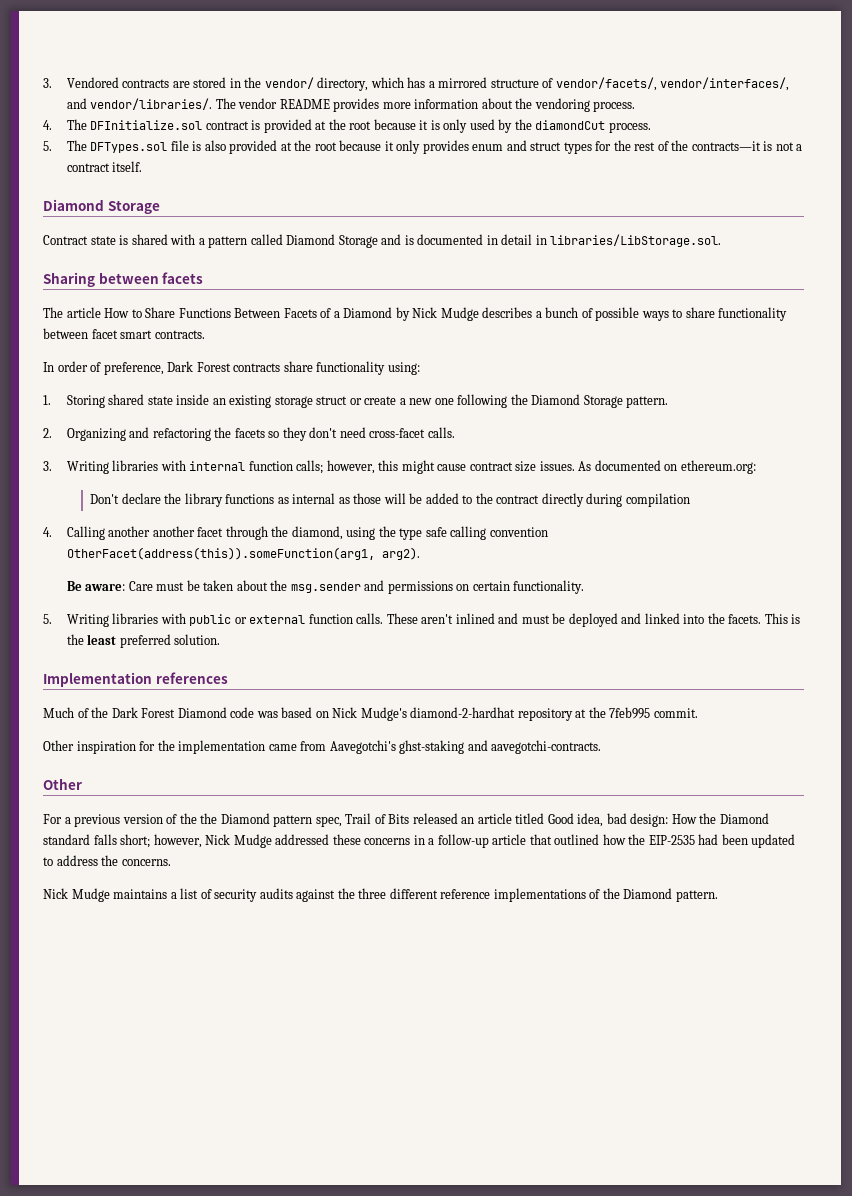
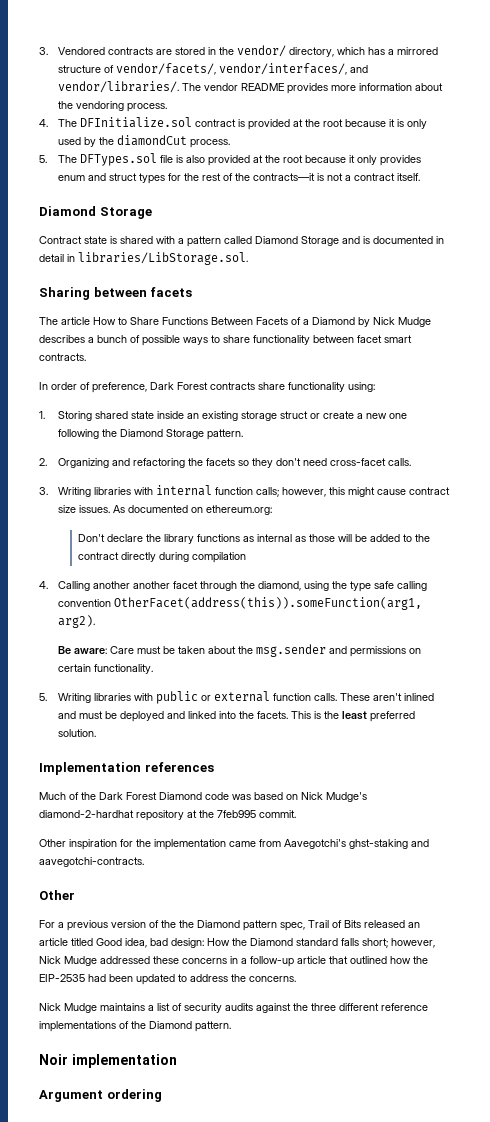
+ Noir implementation
+ Argument ordering

